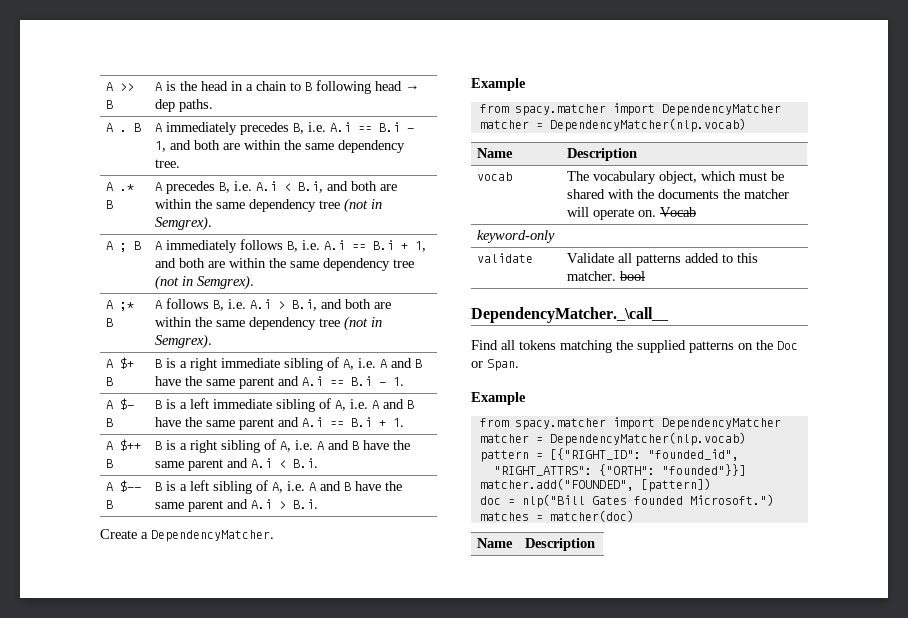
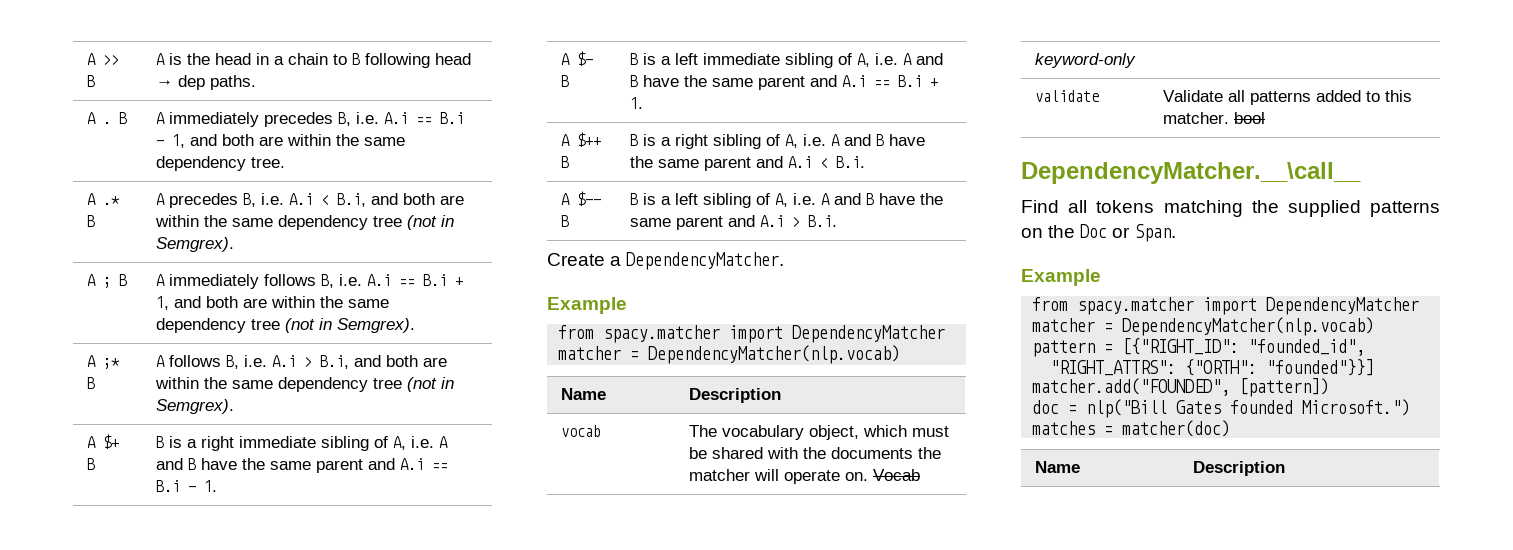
- DependencyMatcher._\call__
+ DependencyMatcher.__\call__

